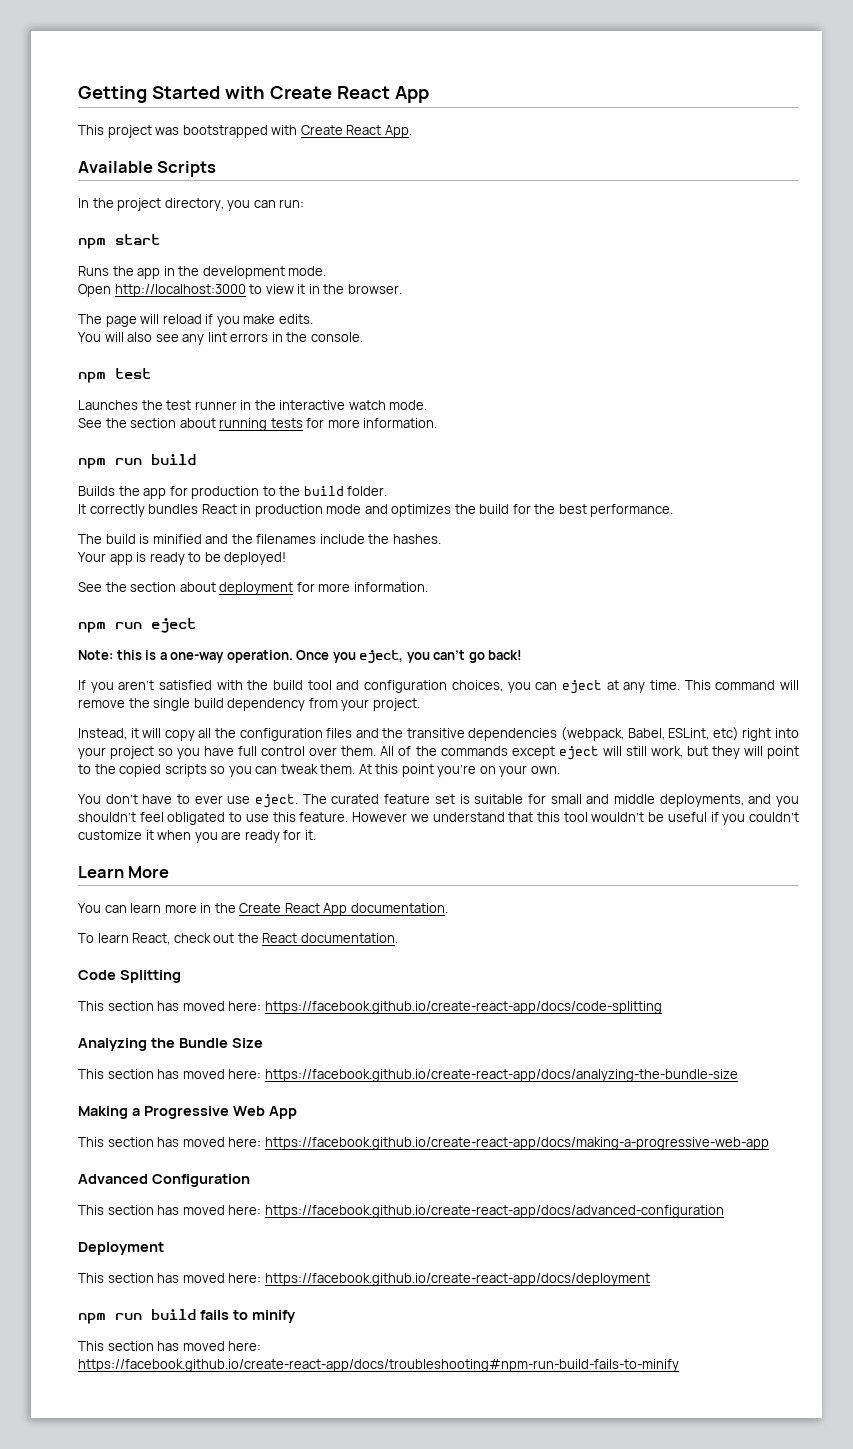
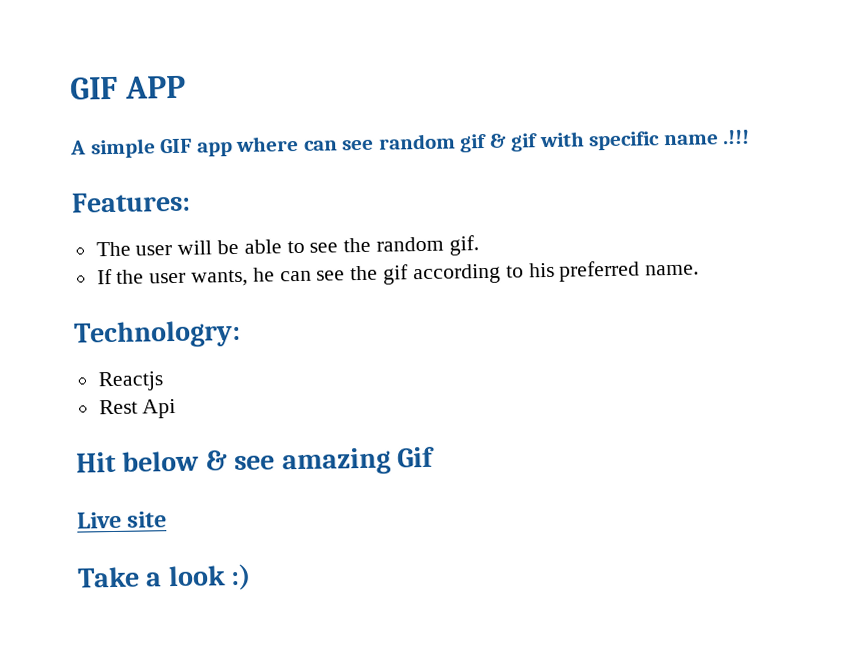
- Getting Started with Create React App
- This project was bootstrapped with Create React App.
- Available Scripts
- In the project directory, you can run:
- npm start
- Runs the app in the development mode.
- Open http://localhost:3000 to view it in the browser.
- The page will reload if you make edits.
- You will also see any lint errors in the console.
- npm test
- Launches the test runner in the interactive watch mode.
- See the section about running tests for more information.
- npm run build
- Builds the app for production to the build folder.
- It correctly bundles React in production mode and optimizes the build for the best performance.
- The build is minified and the filenames include the hashes.
- Your app is ready to be deployed!
- See the section about deployment for more information.
- npm run eject
- Note: this is a one-way operation. Once you eject, you can’t go back!
- If you aren’t satisfied with the build tool and configuration choices, you can eject at any time. This command will remove the single build dependency from your project.
- Instead, it will copy all the configuration files and the transitive dependencies (webpack, Babel, ESLint, etc) right into your project so you have full control over them. All of the commands except eject will still work, but they will point to the copied scripts so you can tweak them. At this point you’re on your own.
- You don’t have to ever use eject. The curated feature set is suitable for small and middle deployments, and you shouldn’t feel obligated to use this feature. However we understand that this tool wouldn’t be useful if you couldn’t customize it when you are ready for it.
- Learn More
- You can learn more in the Create React App documentation.
- To learn React, check out the React documentation.
- Code Splitting
- This section has moved here: https://facebook.github.io/create-react-app/docs/code-splitting
- Analyzing the Bundle Size
- This section has moved here: https://facebook.github.io/create-react-app/docs/analyzing-the-bundle-size
- Making a Progressive Web App
- This section has moved here: https://facebook.github.io/create-react-app/docs/making-a-progressive-web-app
- Advanced Configuration
- This section has moved here: https://facebook.github.io/create-react-app/docs/advanced-configuration
- Deployment
- This section has moved here: https://facebook.github.io/create-react-app/docs/deployment
- npm run build fails to minify
- This section has moved here: https://facebook.github.io/create-react-app/docs/troubleshooting#npm-run-build-fails-to-minify
+ GIF APP
+ A simple GIF app where can see random gif & gif with specific name .!!!
+ Features:
+ The user will be able to see the random gif.
+ If the user wants, he can see the gif according to his preferred name.
+ Technologry:
+ Reactjs
+ Rest Api
+ Hit below & see amazing Gif
+ Live site
+ Take a look :)

